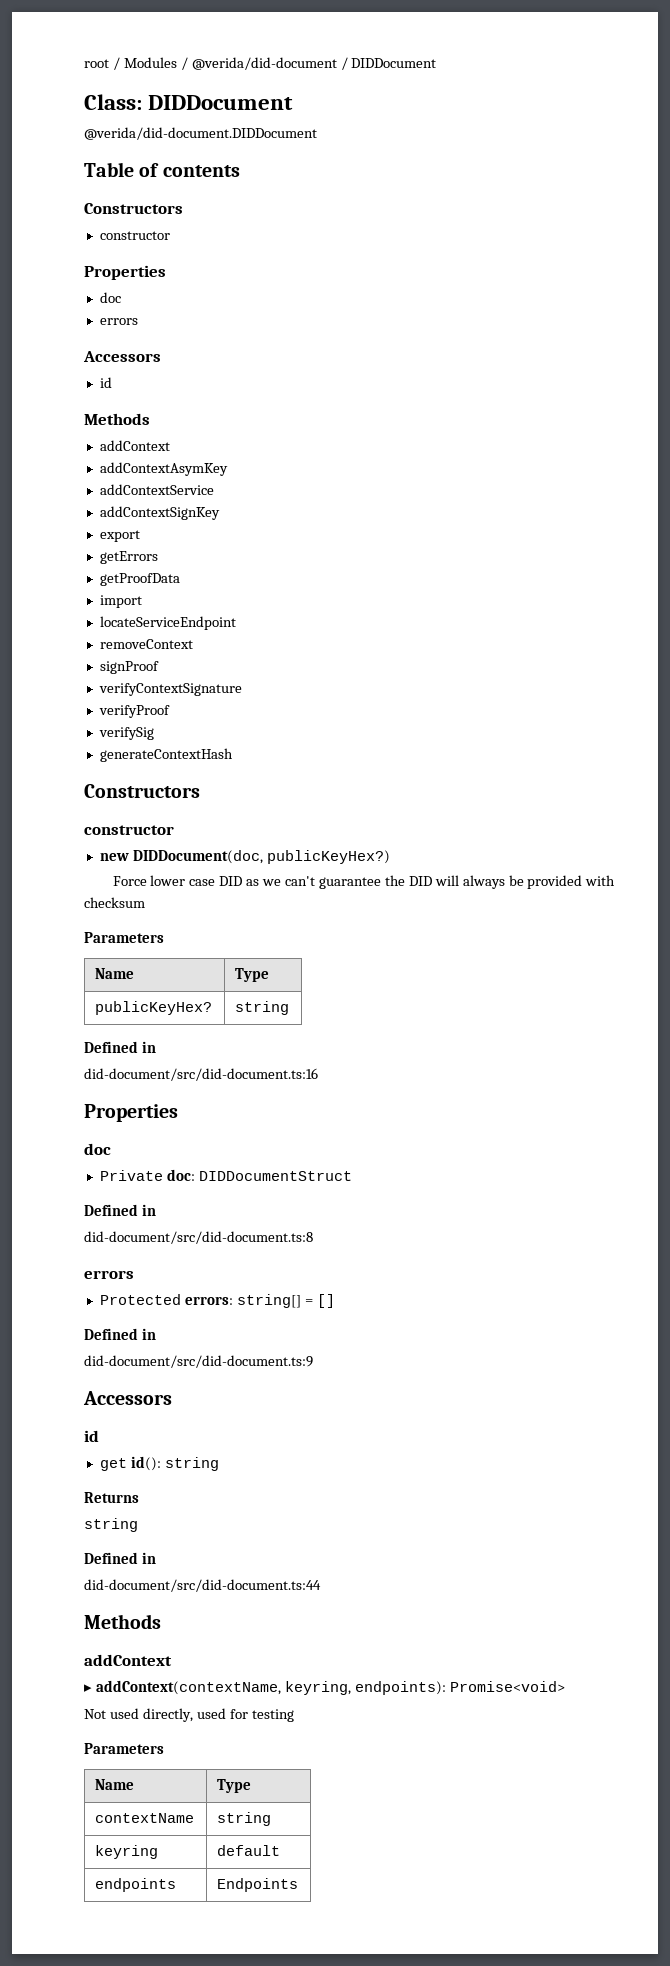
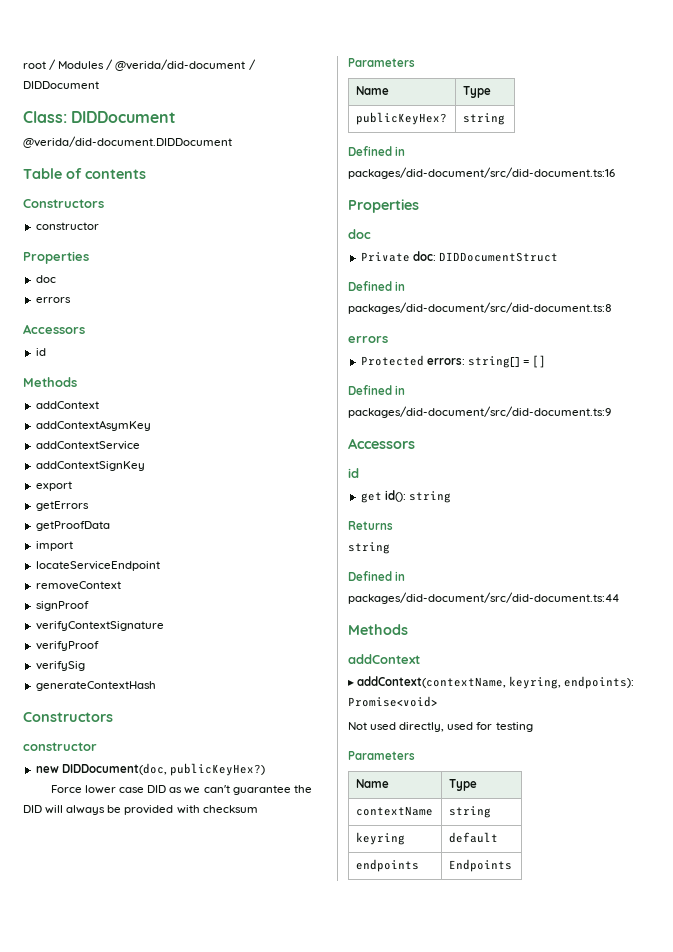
- did-document/src/did-document.ts:16
+ packages/did-document/src/did-document.ts:16
- did-document/src/did-document.ts:8
+ packages/did-document/src/did-document.ts:8
- did-document/src/did-document.ts:9
+ packages/did-document/src/did-document.ts:9
- did-document/src/did-document.ts:44
+ packages/did-document/src/did-document.ts:44

